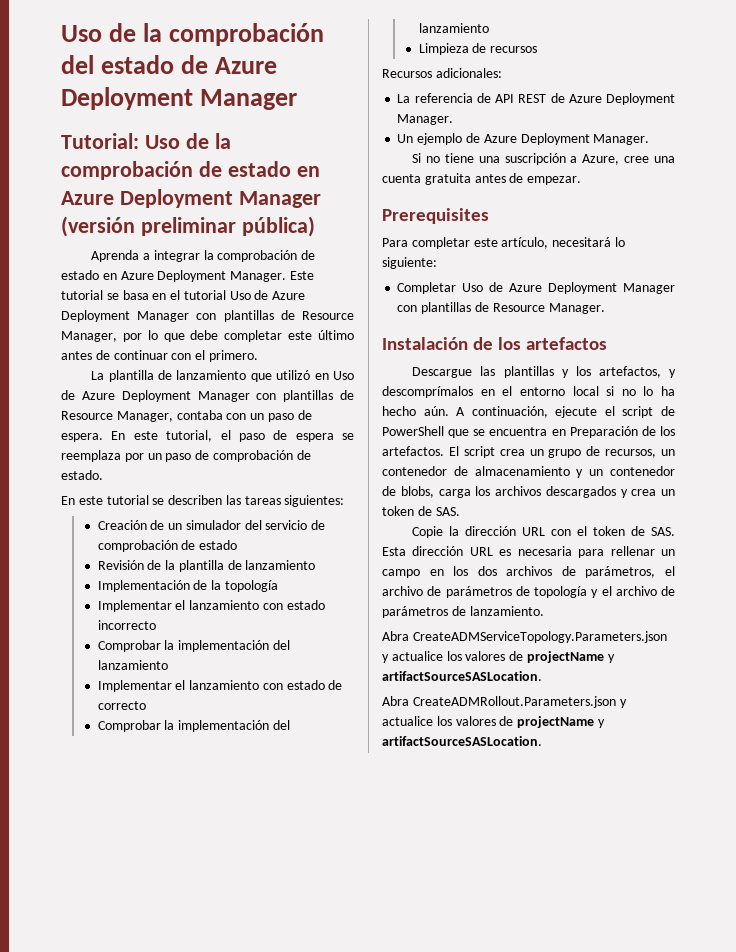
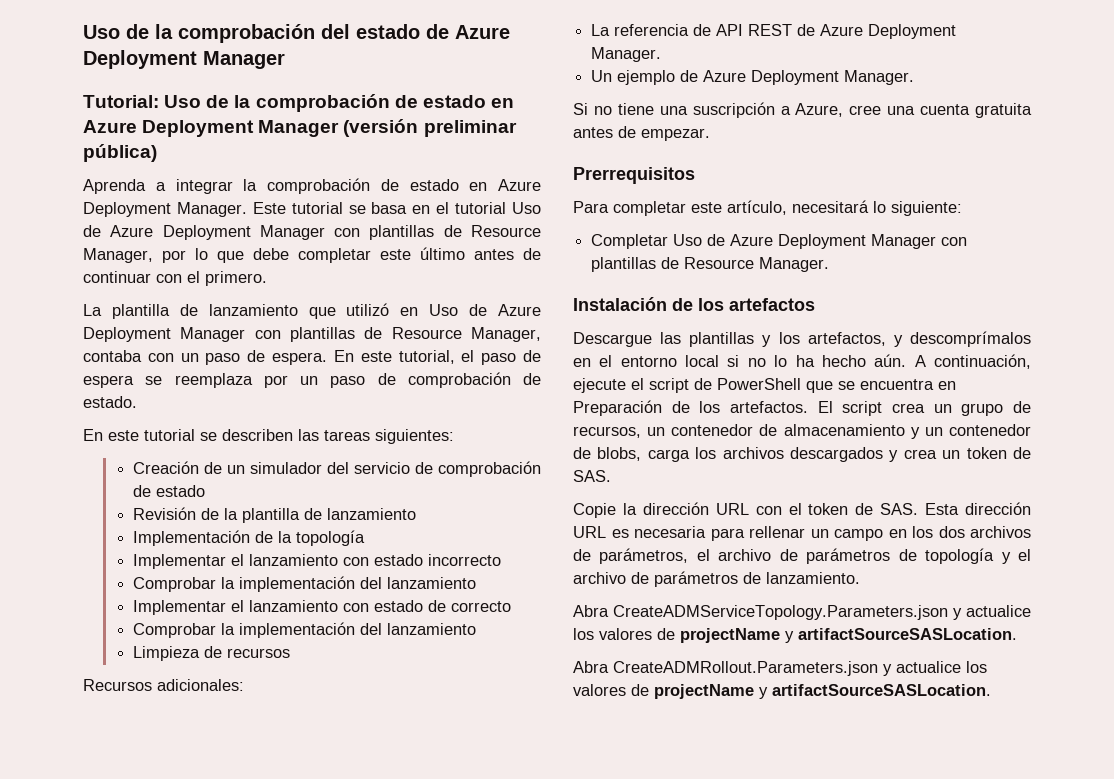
- Prerequisites
+ Prerrequisitos

